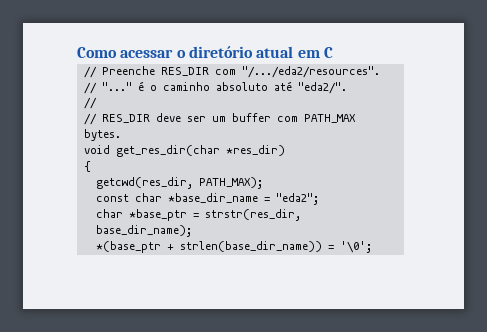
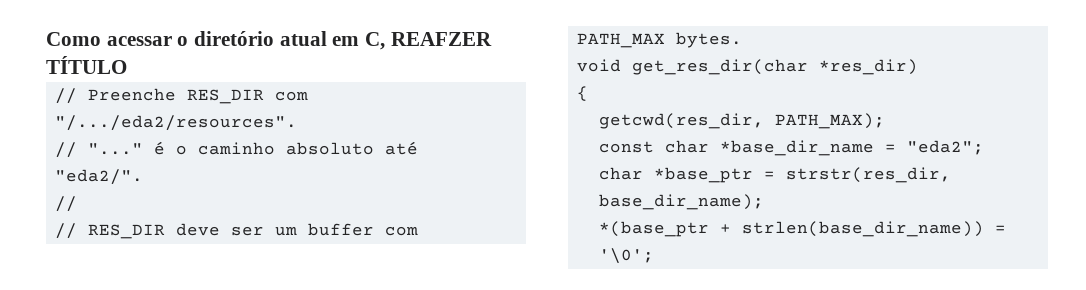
- Como acessar o diretório atual em C
+ Como acessar o diretório atual em C, REAFZER TÍTULO

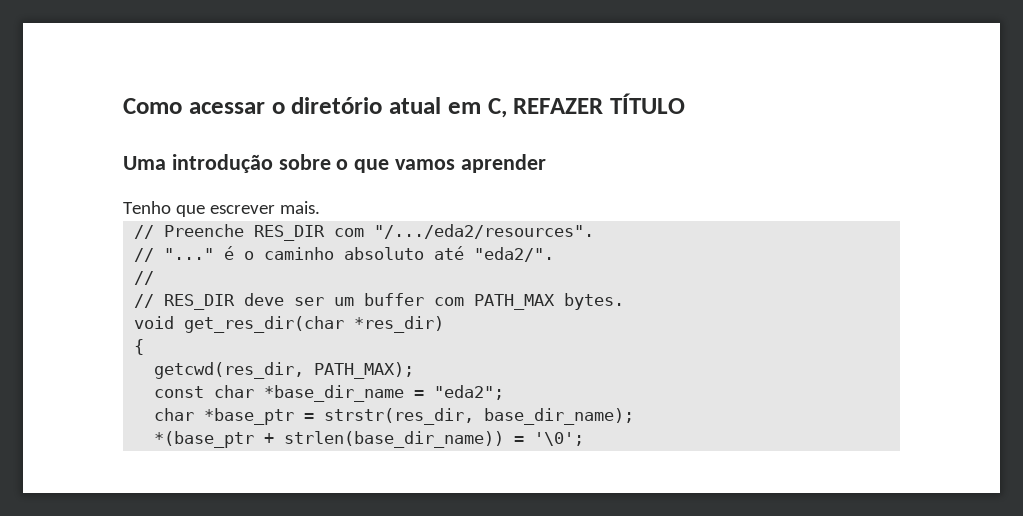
- Como acessar o diretório atual em C, REAFZER TÍTULO
+ Como acessar o diretório atual em C, REFAZER TÍTULO
+ Uma introdução sobre o que vamos aprender
+ Tenho que escrever mais.

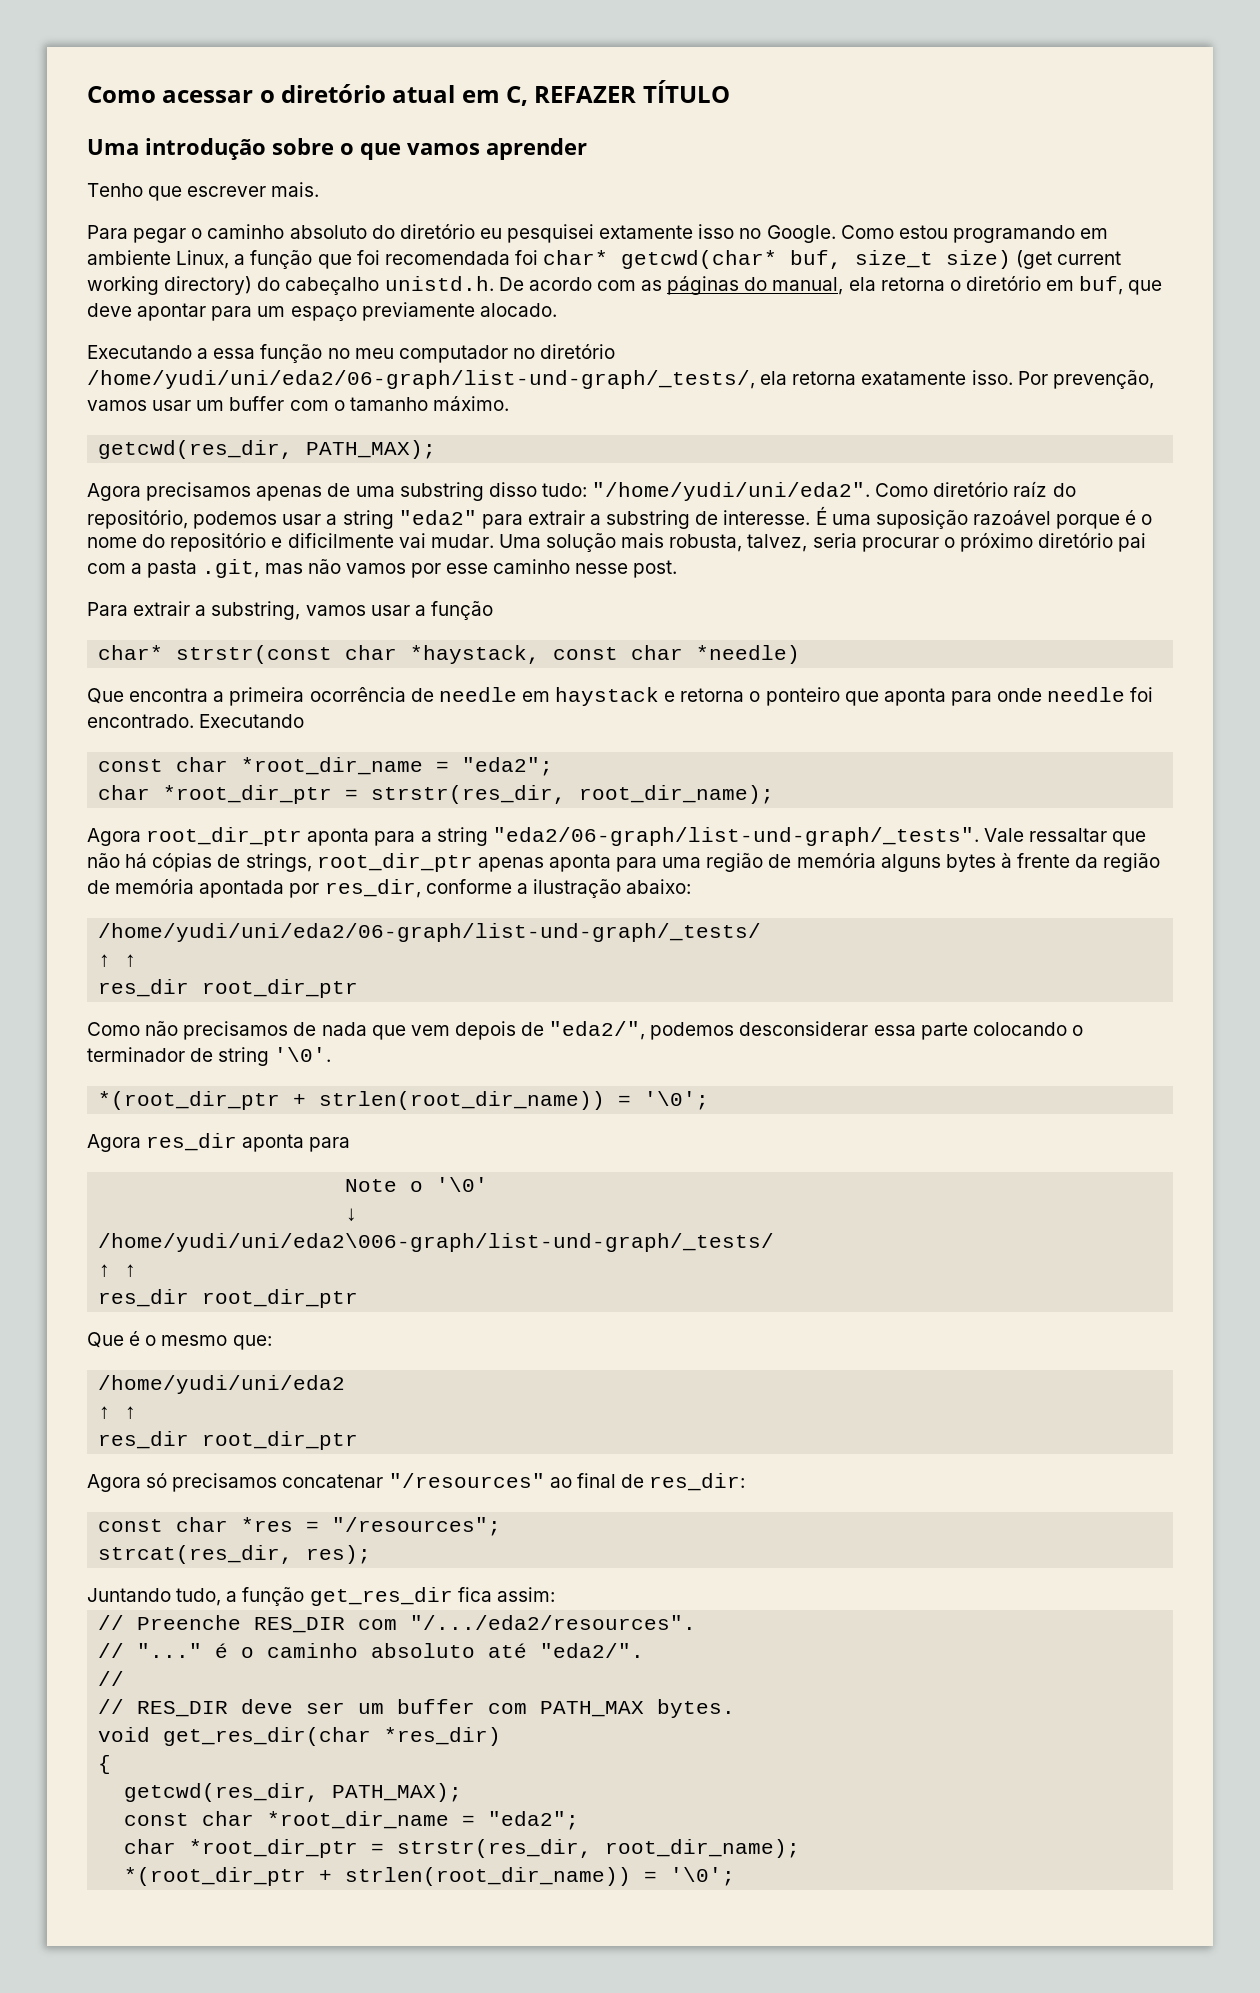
+ Para pegar o caminho absoluto do diretório eu pesquisei extamente isso no Google. Como estou programando em ambiente Linux, a função que foi recomendada foi char* getcwd(char* buf, size_t size) (get current working directory) do cabeçalho unistd.h. De acordo com as páginas do manual, ela retorna o diretório em buf, que deve apontar para um espaço previamente alocado.
+ Executando a essa função no meu computador no diretório /home/yudi/uni/eda2/06-graph/list-und-graph/_tests/, ela retorna exatamente isso. Por prevenção, vamos usar um buffer com o tamanho máximo.
+ getcwd(res_dir, PATH_MAX);
+ Agora precisamos apenas de uma substring disso tudo: "/home/yudi/uni/eda2". Como diretório raíz do repositório, podemos usar a string "eda2" para extrair a substring de interesse. É uma suposição razoável porque é o nome do repositório e dificilmente vai mudar. Uma solução mais robusta, talvez, seria procurar o próximo diretório pai com a pasta .git, mas não vamos por esse caminho nesse post.
+ Para extrair a substring, vamos usar a função
+ char* strstr(const char *haystack, const char *needle)
+ Que encontra a primeira ocorrência de needle em haystack e retorna o ponteiro que aponta para onde needle foi encontrado. Executando
+ const char *root_dir_name = "eda2";
+ char *root_dir_ptr = strstr(res_dir, root_dir_name);
+ Agora root_dir_ptr aponta para a string "eda2/06-graph/list-und-graph/_tests". Vale ressaltar que não há cópias de strings, root_dir_ptr apenas aponta para uma região de memória alguns bytes à frente da região de memória apontada por res_dir, conforme a ilustração abaixo:
+ /home/yudi/uni/eda2/06-graph/list-und-graph/_tests/
+ ↑ ↑
+ res_dir root_dir_ptr
+ Como não precisamos de nada que vem depois de "eda2/", podemos desconsiderar essa parte colocando o terminador de string '\0'.
+ *(root_dir_ptr + strlen(root_dir_name)) = '\0';
+ Agora res_dir aponta para
+ Note o '\0'
+ ↓
+ /home/yudi/uni/eda2\006-graph/list-und-graph/_tests/
+ ↑ ↑
+ res_dir root_dir_ptr
+ Que é o mesmo que:
+ /home/yudi/uni/eda2
+ ↑ ↑
+ res_dir root_dir_ptr
+ Agora só precisamos concatenar "/resources" ao final de res_dir:
+ const char *res = "/resources";
+ strcat(res_dir, res);
+ Juntando tudo, a função get_res_dir fica assim:
  {
  getcwd(res_dir, PATH_MAX);
- const char *base_dir_name = "eda2";
- char *base_ptr = strstr(res_dir, base_dir_name);
- *(base_ptr + strlen(base_dir_name)) = '\0';
+ const char *root_dir_name = "eda2";
+ char *root_dir_ptr = strstr(res_dir, root_dir_name);
+ *(root_dir_ptr + strlen(root_dir_name)) = '\0';

